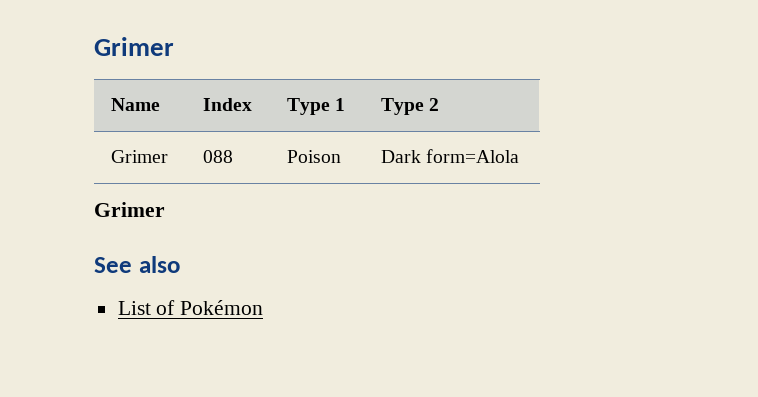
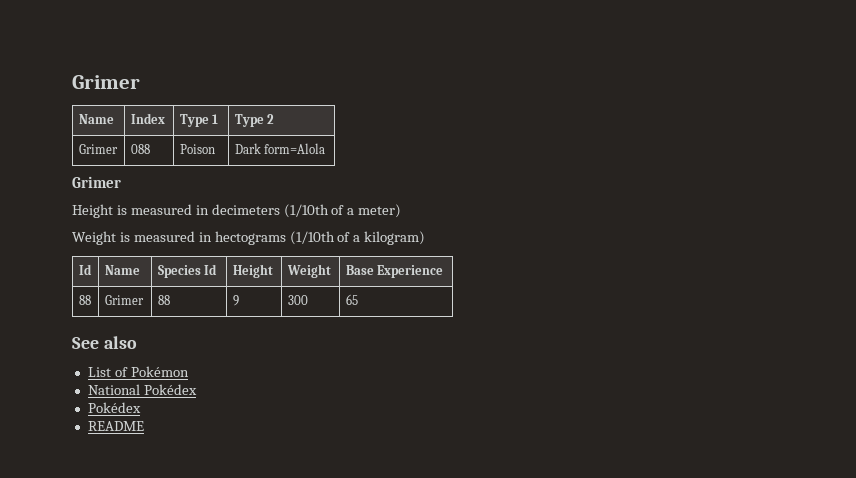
+ Height is measured in decimeters (1/10th of a meter)
+ Weight is measured in hectograms (1/10th of a kilogram)
+ Id | Name | Species Id | Height | Weight | Base Experience
+ 88 | Grimer | 88 | 9 | 300 | 65
+ National Pokédex
+ Pokédex
+ README

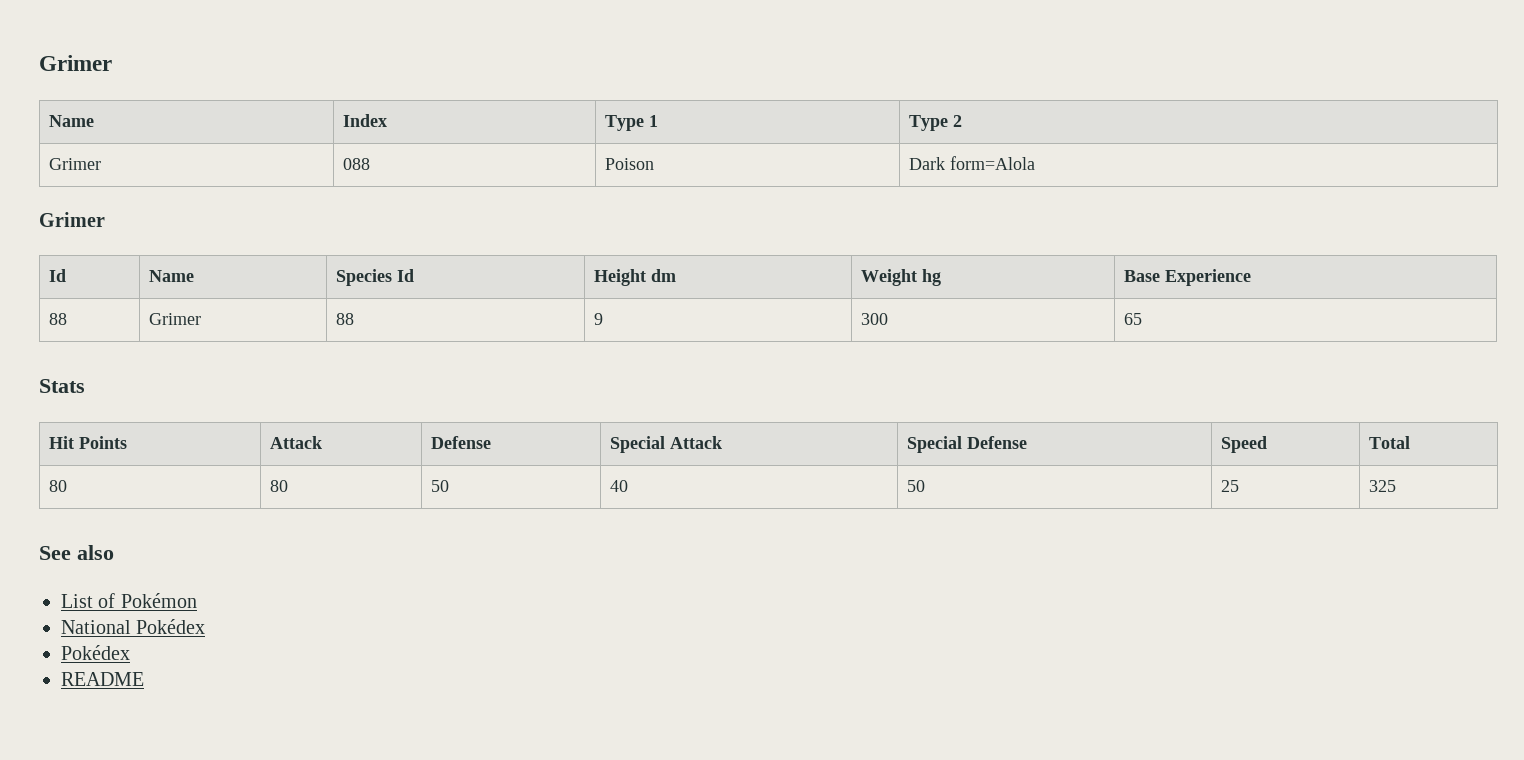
- Height is measured in decimeters (1/10th of a meter)
- Weight is measured in hectograms (1/10th of a kilogram)
- Id | Name | Species Id | Height | Weight | Base Experience
+ Id | Name | Species Id | Height dm | Weight hg | Base Experience
+ Stats
+ Hit Points | Attack | Defense | Special Attack | Special Defense | Speed | Total
+ 80 | 80 | 50 | 40 | 50 | 25 | 325

